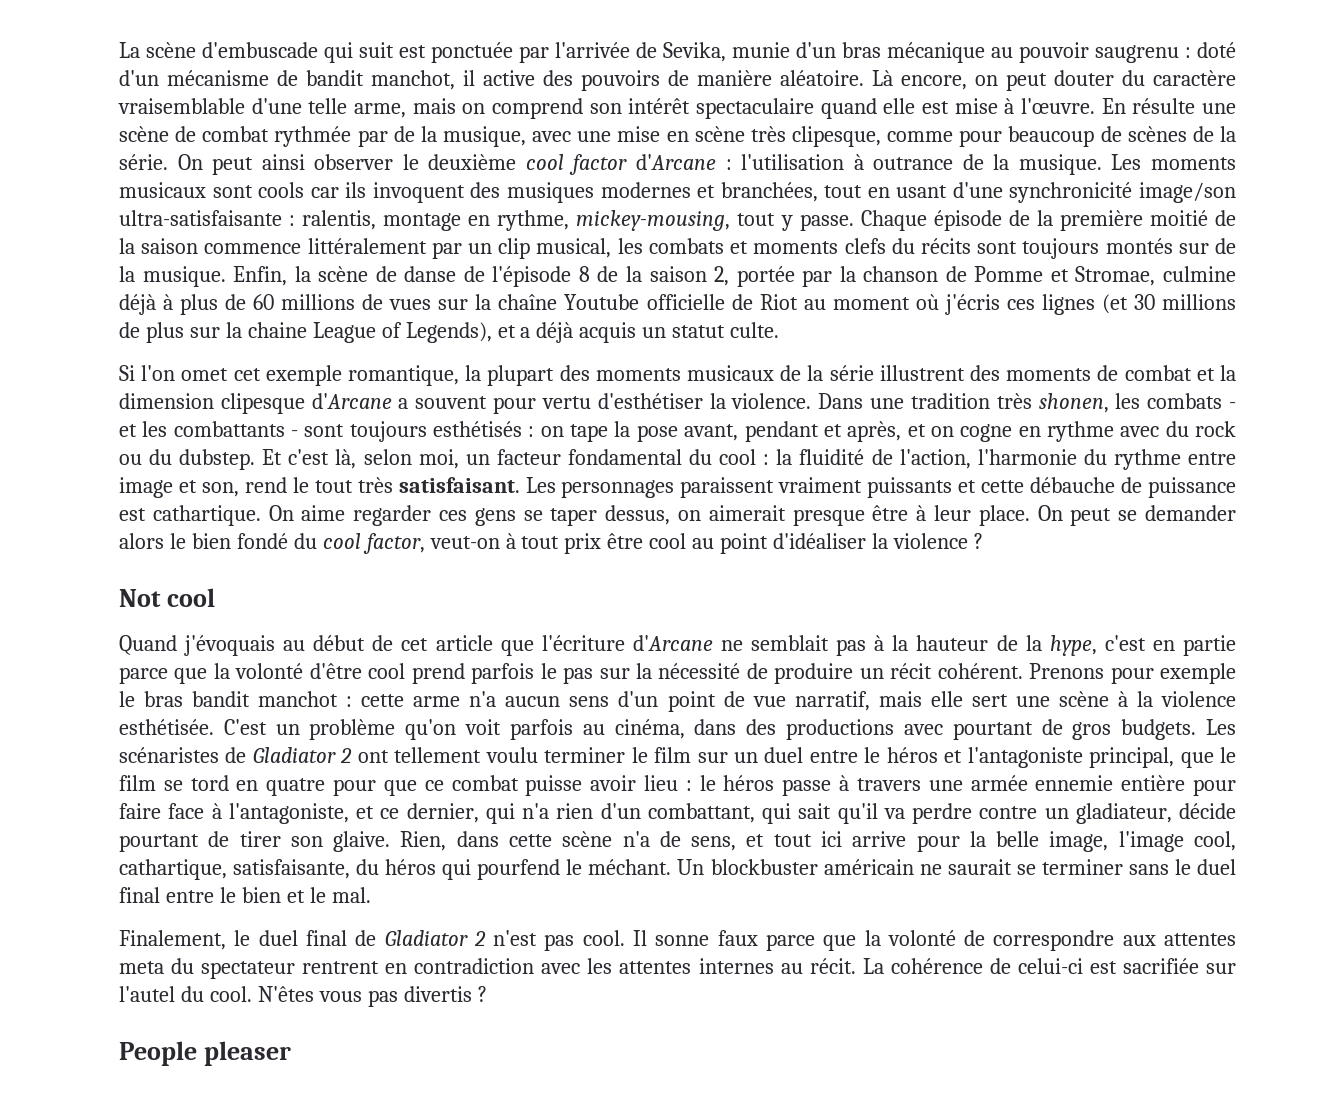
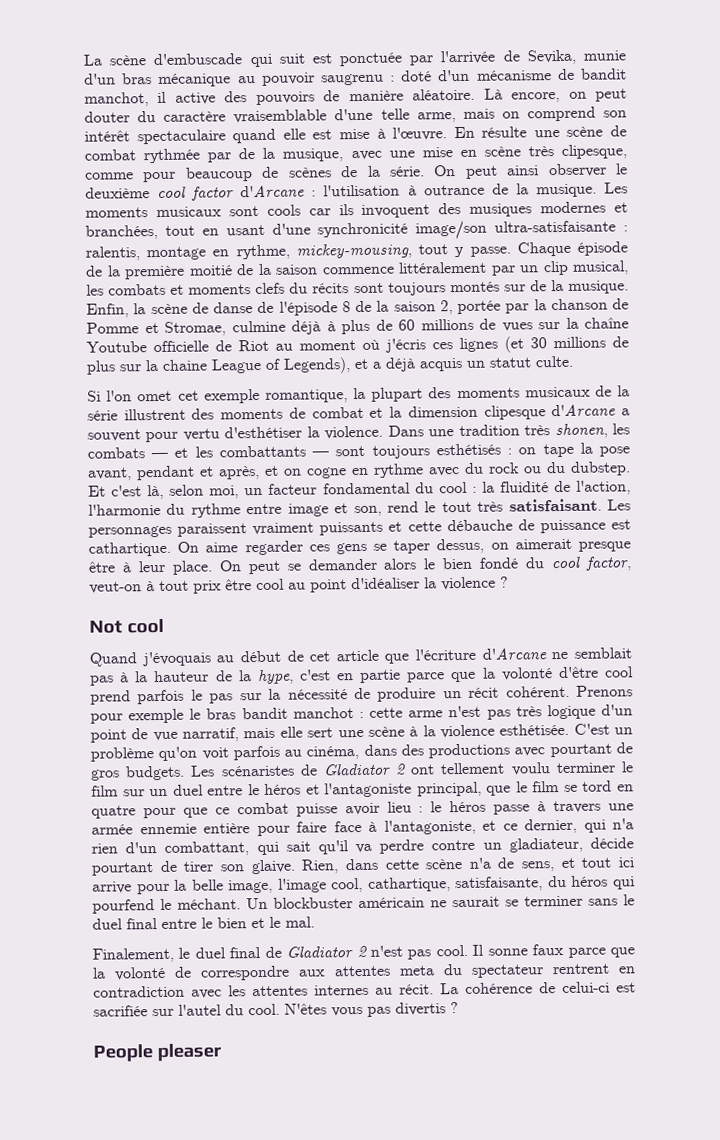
- Dans une tradition très shonen, les combats - et les combattants - sont toujours esthétisés : on tape la pose avant, pendant et après, et on cogne en rythme avec du rock ou du dubstep.
+ Dans une tradition très shonen, les combats — et les combattants — sont toujours esthétisés : on tape la pose avant, pendant et après, et on cogne en rythme avec du rock ou du dubstep.
- Prenons pour exemple le bras bandit manchot : cette arme n'a aucun sens d'un point de vue narratif, mais elle sert une scène à la violence esthétisée.
+ Prenons pour exemple le bras bandit manchot : cette arme n'est pas très logique d'un point de vue narratif, mais elle sert une scène à la violence esthétisée.

